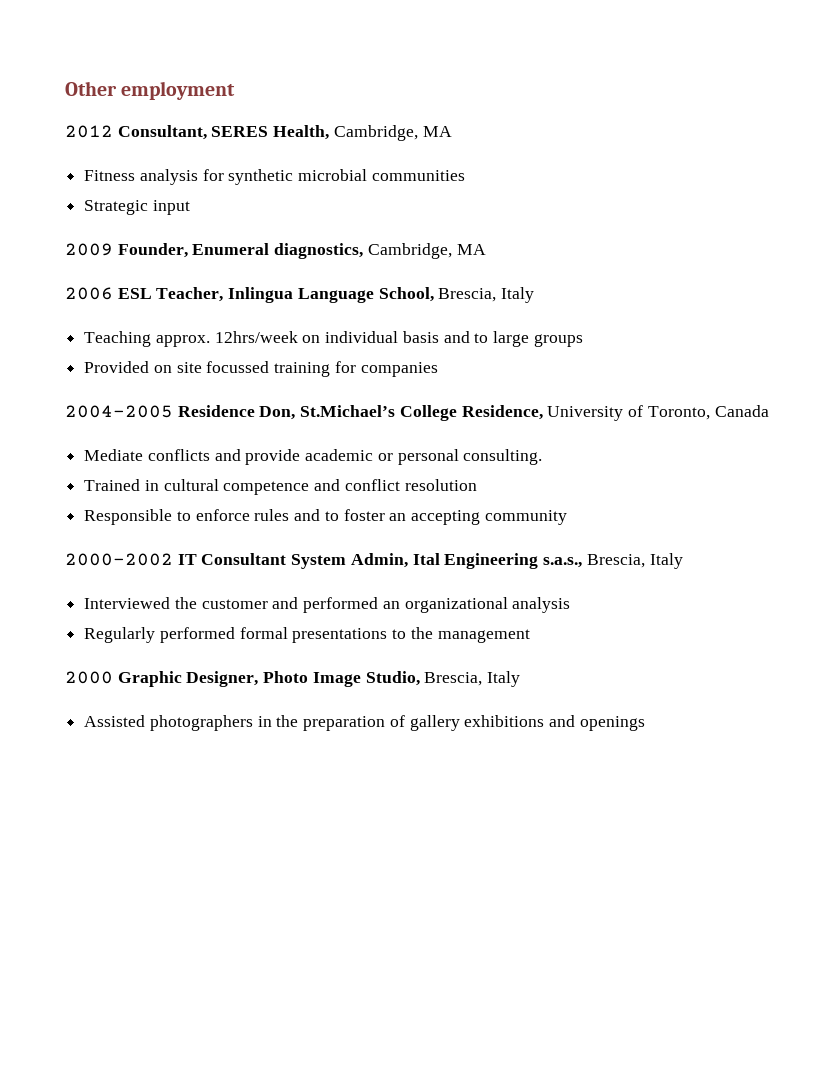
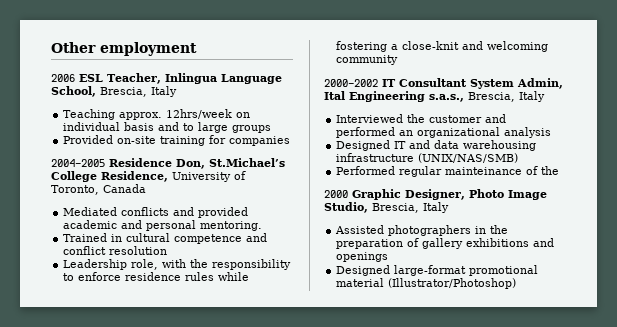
- 2012 Consultant, SERES Health, Cambridge, MA
- Fitness analysis for synthetic microbial communities
- Strategic input
- 2009 Founder, Enumeral diagnostics, Cambridge, MA
- Provided on site focussed training for companies
+ Provided on-site training for companies
- Mediate conflicts and provide academic or personal consulting.
+ Mediated conflicts and provided academic and personal mentoring.
- Responsible to enforce rules and to foster an accepting community
+ Leadership role, with the responsibility to enforce residence rules while fostering a close-knit and welcoming community
- Regularly performed formal presentations to the management
+ Designed IT and data warehousing infrastructure (UNIX/NAS/SMB)
+ Performed regular mainteinance of the
+ Designed large-format promotional material (Illustrator/Photoshop)

